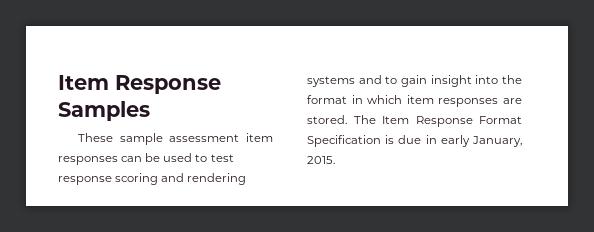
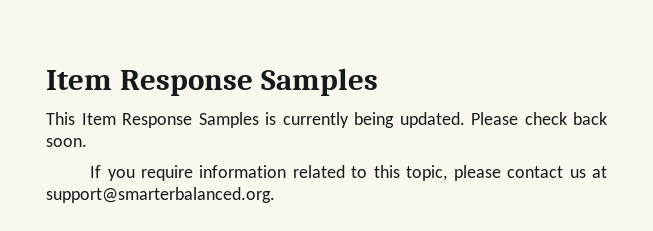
- These sample assessment item responses can be used to test response scoring and rendering systems and to gain insight into the format in which item responses are stored. The Item Response Format Specification is due in early January, 2015.
+ This Item Response Samples is currently being updated. Please check back soon.
+ If you require information related to this topic, please contact us at support@smarterbalanced.org.

